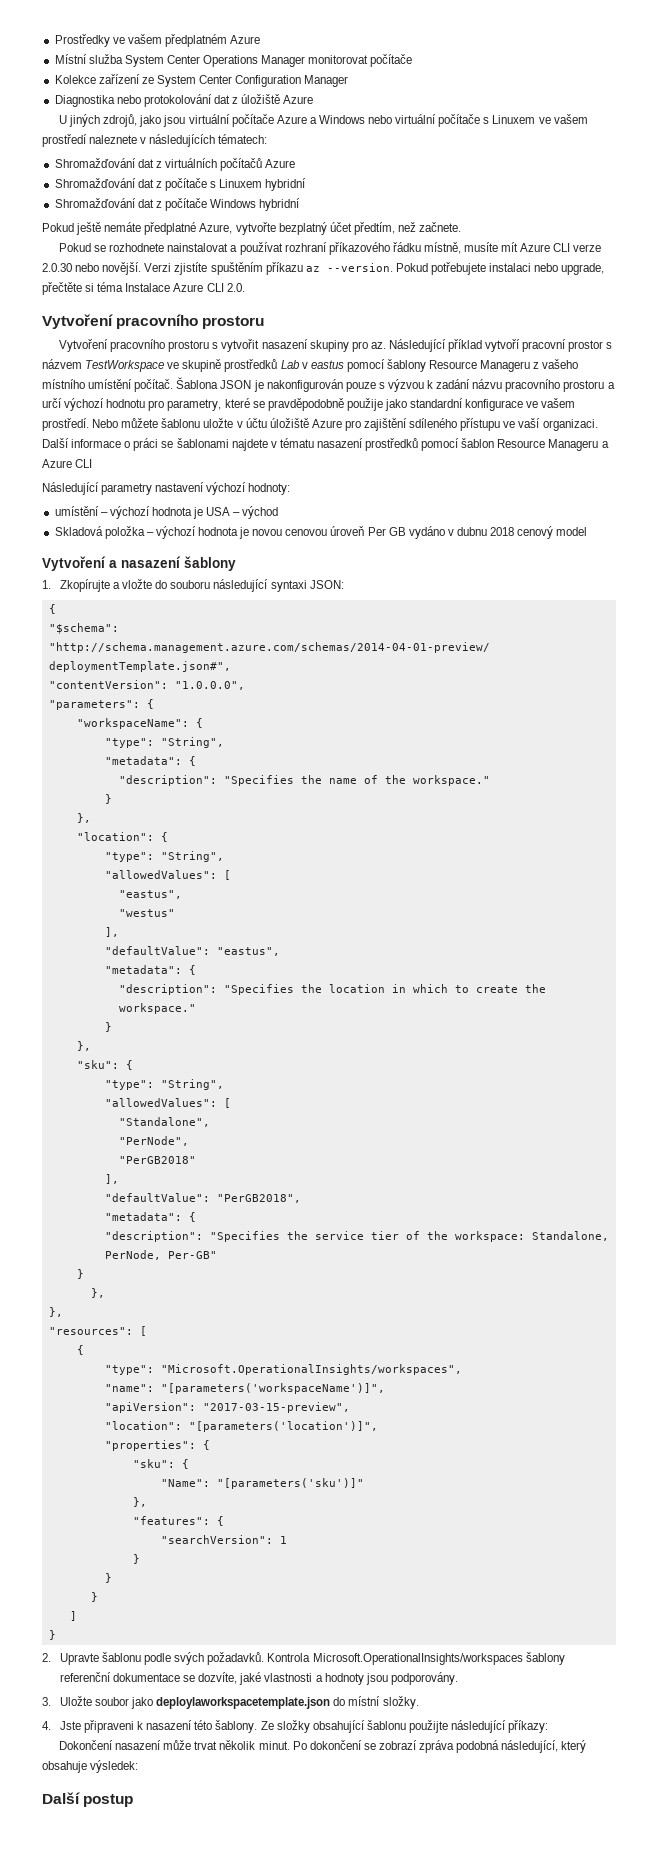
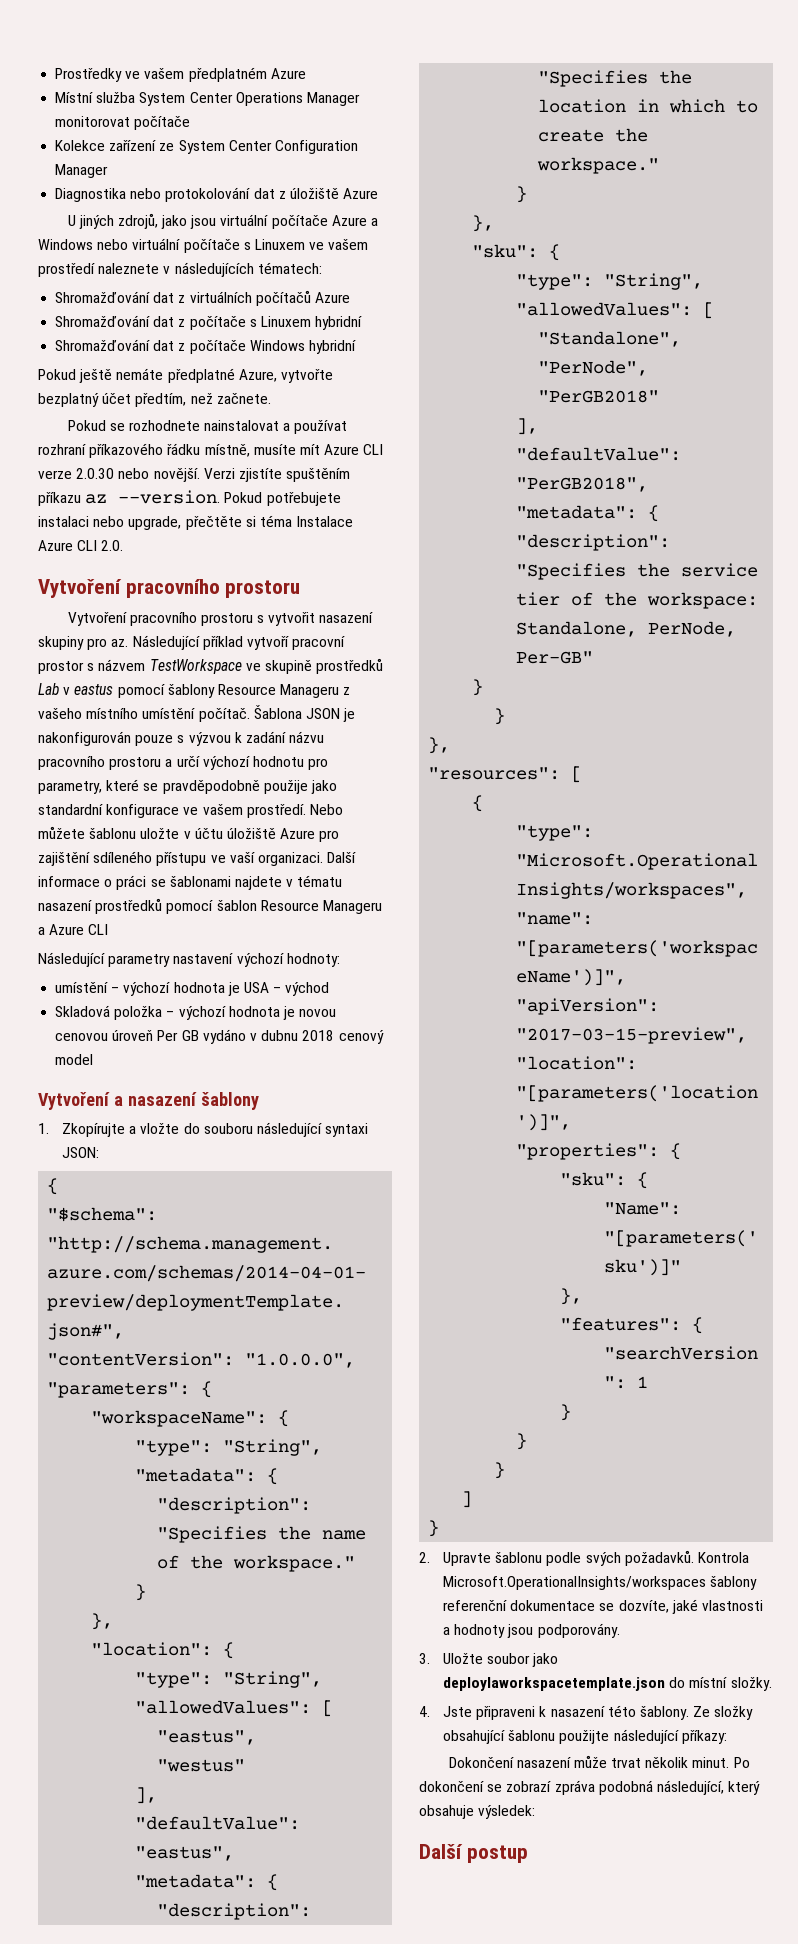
  "description": "Specifies the service tier of the workspace: Standalone, PerNode, Per-GB"
  }
- },
+ }

